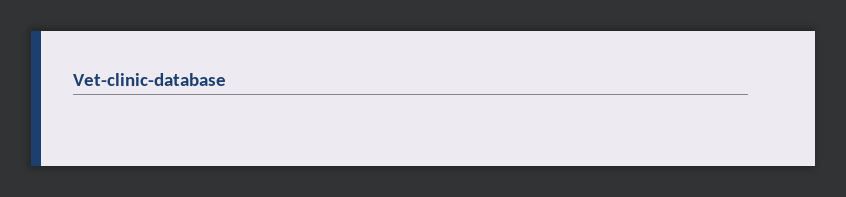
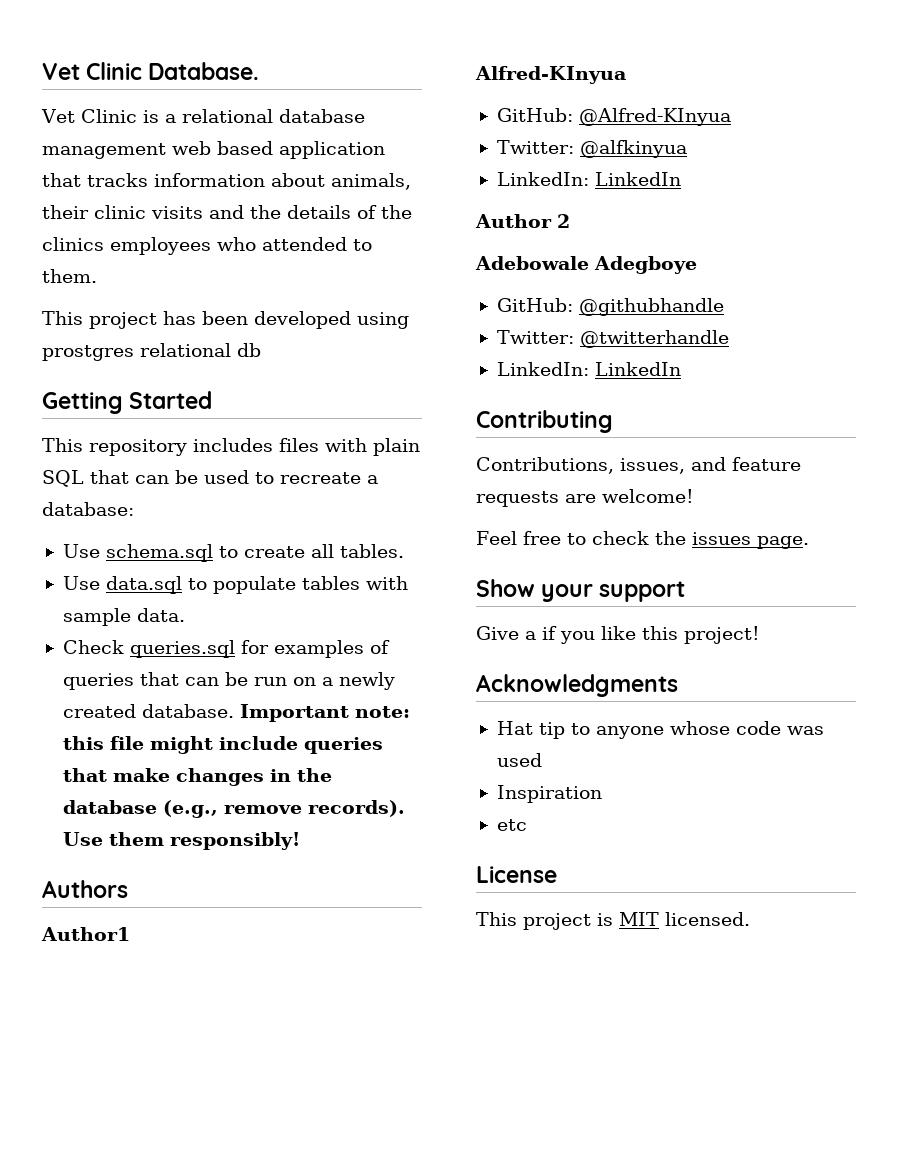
- Vet-clinic-database
+ Vet Clinic Database.
+ Vet Clinic is a relational database management web based application that tracks information about animals, their clinic visits and the details of the clinics employees who attended to them.
+ This project has been developed using prostgres relational db
+ Getting Started
+ This repository includes files with plain SQL that can be used to recreate a database:
+ Use schema.sql to create all tables.
+ Use data.sql to populate tables with sample data.
+ Check queries.sql for examples of queries that can be run on a newly created database. Important note: this file might include queries that make changes in the database (e.g., remove records). Use them responsibly!
+ Authors
+ Author1
+ Alfred-KInyua
+ GitHub: @Alfred-KInyua
+ Twitter: @alfkinyua
+ LinkedIn: LinkedIn
+ Author 2
+ Adebowale Adegboye
+ GitHub: @githubhandle
+ Twitter: @twitterhandle
+ LinkedIn: LinkedIn
+ Contributing
+ Contributions, issues, and feature requests are welcome!
+ Feel free to check the issues page.
+ Show your support
+ Give a if you like this project!
+ Acknowledgments
+ Hat tip to anyone whose code was used
+ Inspiration
+ etc
+ License
+ This project is MIT licensed.

